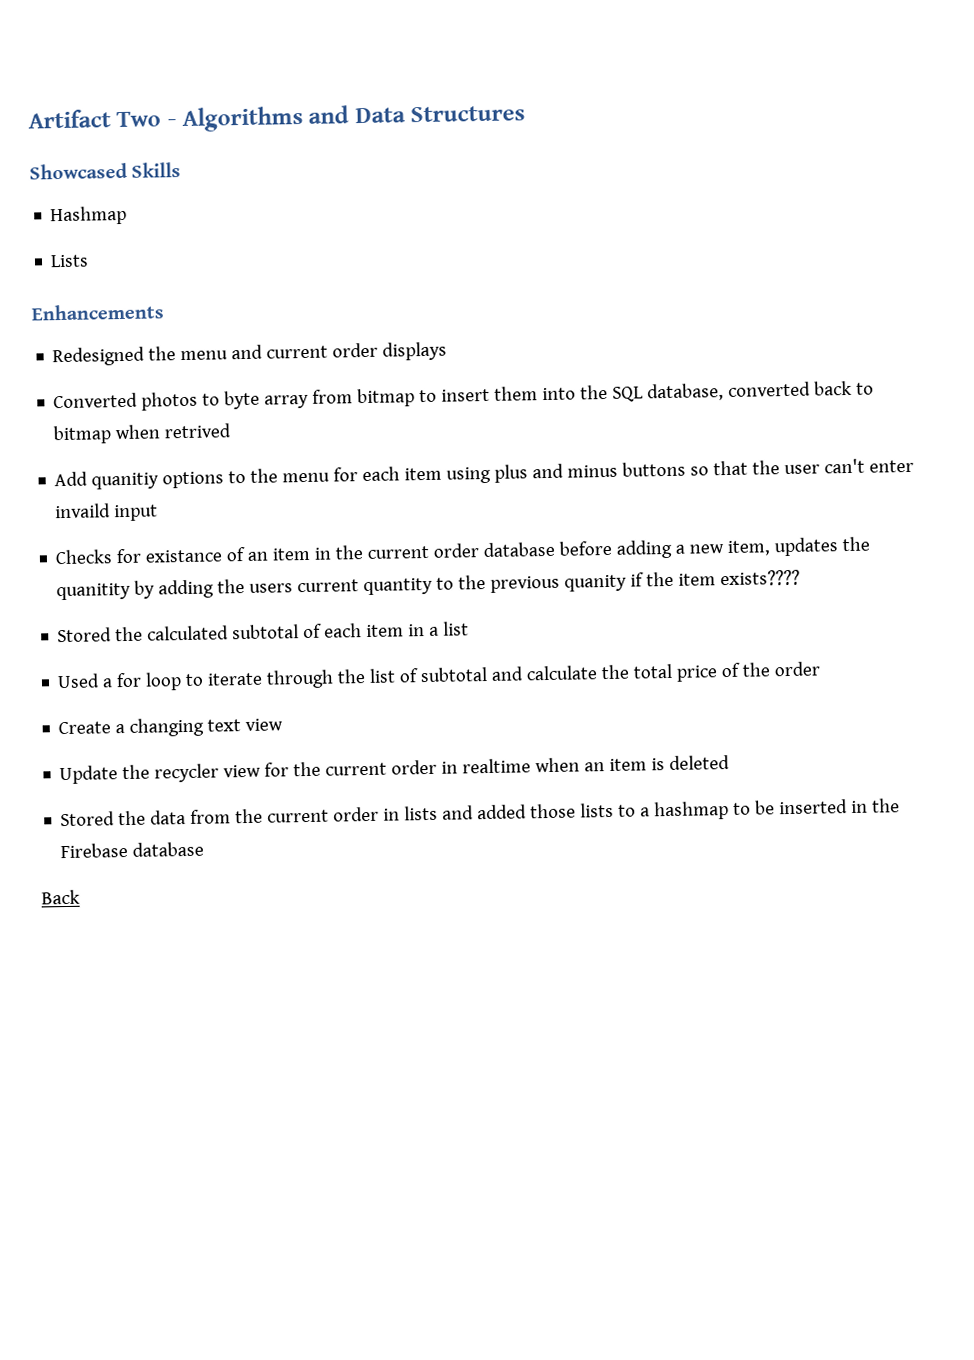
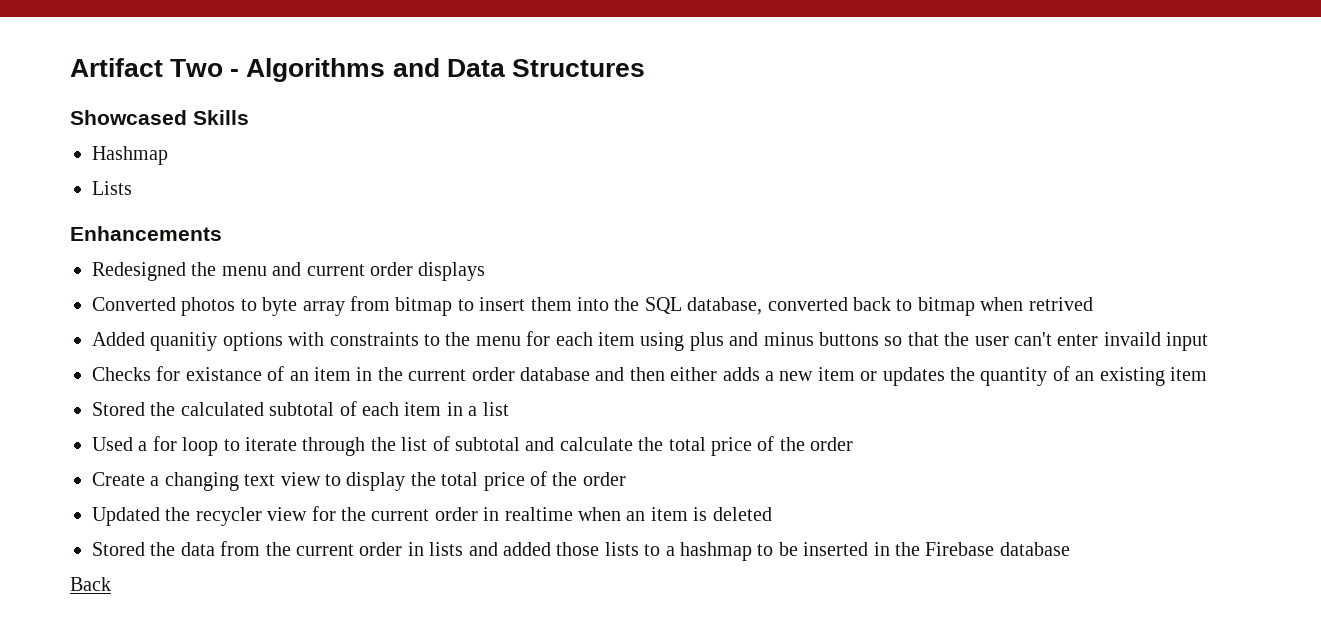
- Add quanitiy options to the menu for each item using plus and minus buttons so that the user can't enter invaild input
+ Added quanitiy options with constraints to the menu for each item using plus and minus buttons so that the user can't enter invaild input
- Checks for existance of an item in the current order database before adding a new item, updates the quanitity by adding the users current quantity to the previous quanity if the item exists????
+ Checks for existance of an item in the current order database and then either adds a new item or updates the quantity of an existing item
- Create a changing text view
- Update the recycler view for the current order in realtime when an item is deleted
+ Create a changing text view to display the total price of the order
+ Updated the recycler view for the current order in realtime when an item is deleted

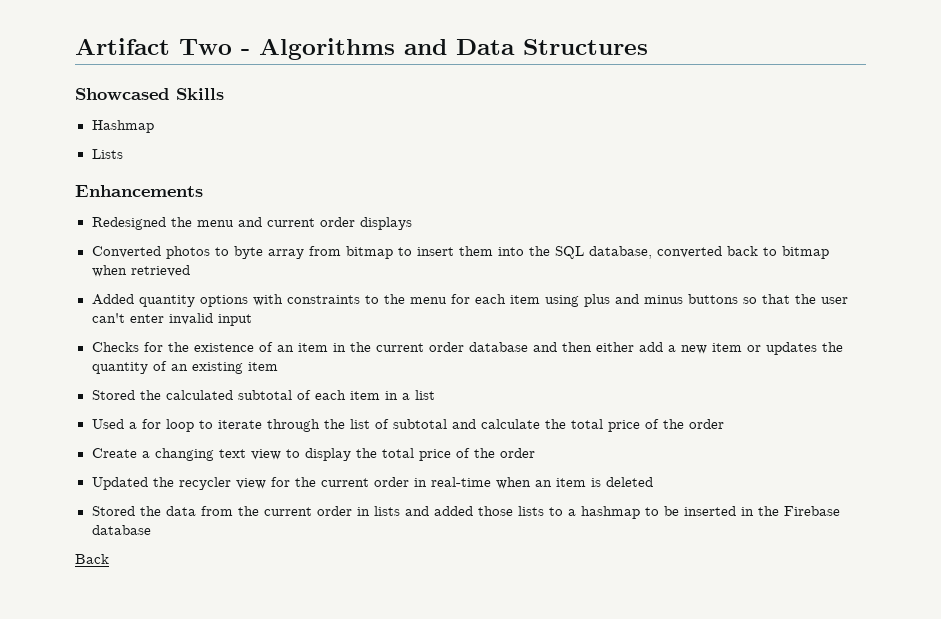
- Converted photos to byte array from bitmap to insert them into the SQL database, converted back to bitmap when retrived
+ Converted photos to byte array from bitmap to insert them into the SQL database, converted back to bitmap when retrieved
- Added quanitiy options with constraints to the menu for each item using plus and minus buttons so that the user can't enter invaild input
+ Added quantity options with constraints to the menu for each item using plus and minus buttons so that the user can't enter invalid input
- Checks for existance of an item in the current order database and then either adds a new item or updates the quantity of an existing item
+ Checks for the existence of an item in the current order database and then either add a new item or updates the quantity of an existing item
- Updated the recycler view for the current order in realtime when an item is deleted
+ Updated the recycler view for the current order in real-time when an item is deleted

